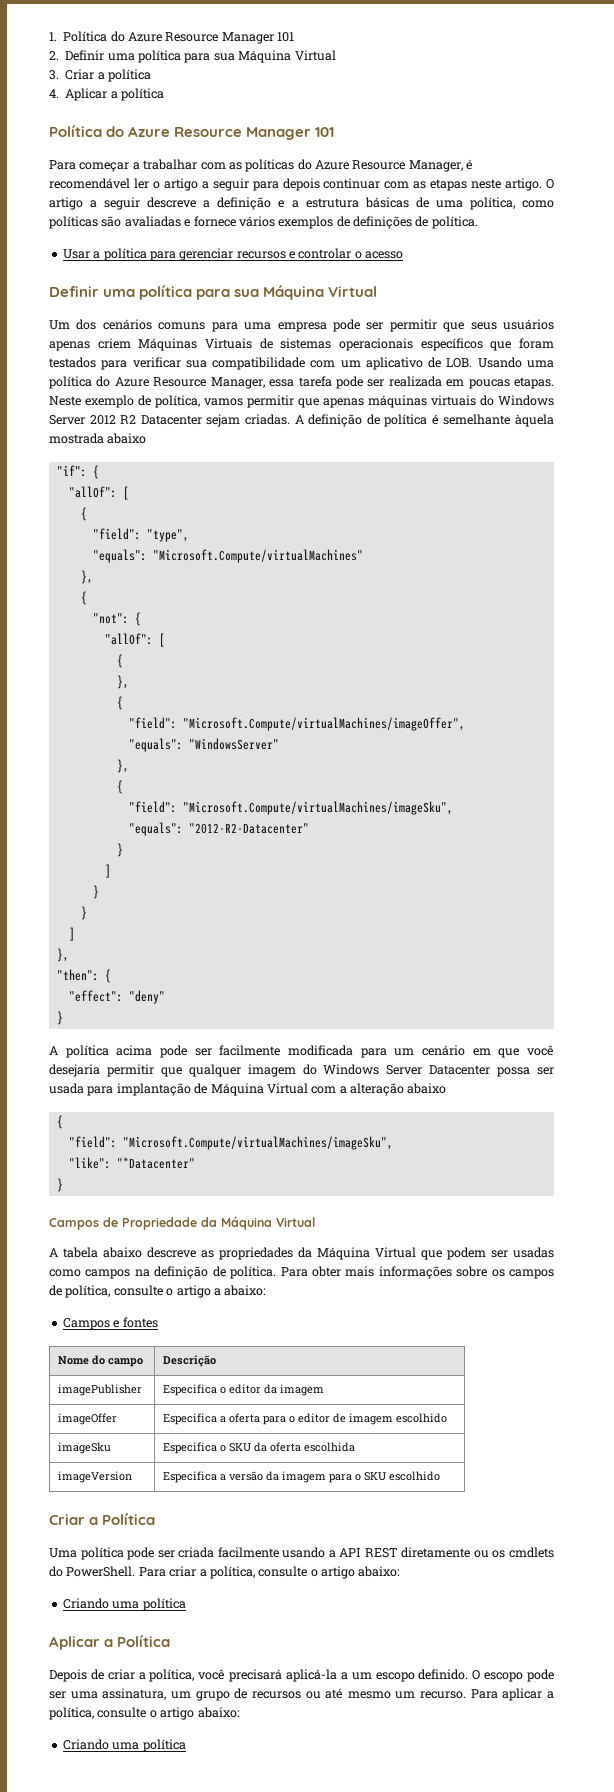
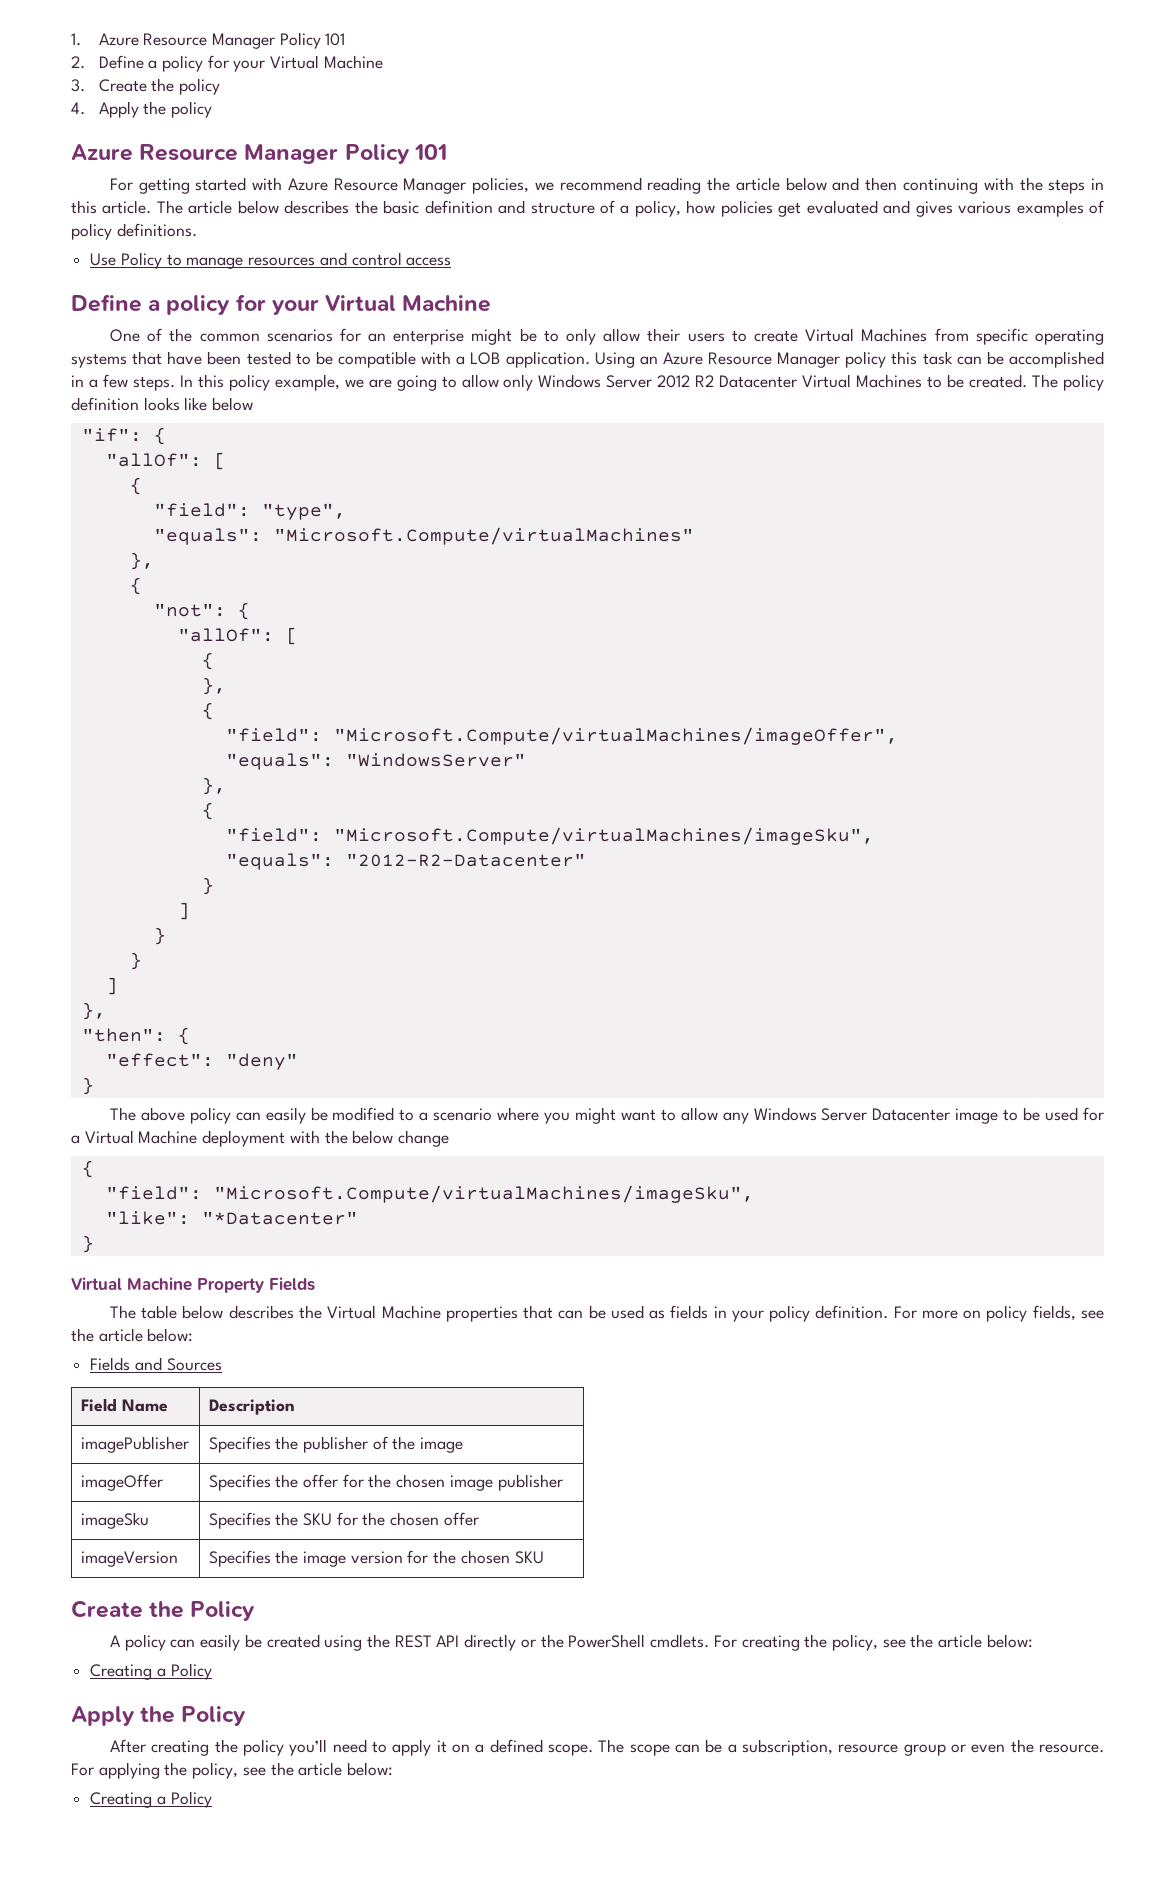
- 1. Política do Azure Resource Manager 101
+ 1. Azure Resource Manager Policy 101
- 2. Definir uma política para sua Máquina Virtual
+ 2. Define a policy for your Virtual Machine
- 3. Criar a política
- 4. Aplicar a política
- Política do Azure Resource Manager 101
- Para começar a trabalhar com as políticas do Azure Resource Manager, é recomendável ler o artigo a seguir para depois continuar com as etapas neste artigo. O artigo a seguir descreve a definição e a estrutura básicas de uma política, como políticas são avaliadas e fornece vários exemplos de definições de política.
- Usar a política para gerenciar recursos e controlar o acesso
- Definir uma política para sua Máquina Virtual
- Um dos cenários comuns para uma empresa pode ser permitir que seus usuários apenas criem Máquinas Virtuais de sistemas operacionais específicos que foram testados para verificar sua compatibilidade com um aplicativo de LOB. Usando uma política do Azure Resource Manager, essa tarefa pode ser realizada em poucas etapas. Neste exemplo de política, vamos permitir que apenas máquinas virtuais do Windows Server 2012 R2 Datacenter sejam criadas. A definição de política é semelhante àquela mostrada abaixo
+ 3. Create the policy
+ 4. Apply the policy
+ Azure Resource Manager Policy 101
+ For getting started with Azure Resource Manager policies, we recommend reading the article below and then continuing with the steps in this article. The article below describes the basic definition and structure of a policy, how policies get evaluated and gives various examples of policy definitions.
+ Use Policy to manage resources and control access
+ Define a policy for your Virtual Machine
+ One of the common scenarios for an enterprise might be to only allow their users to create Virtual Machines from specific operating systems that have been tested to be compatible with a LOB application. Using an Azure Resource Manager policy this task can be accomplished in a few steps. In this policy example, we are going to allow only Windows Server 2012 R2 Datacenter Virtual Machines to be created. The policy definition looks like below
- A política acima pode ser facilmente modificada para um cenário em que você desejaria permitir que qualquer imagem do Windows Server Datacenter possa ser usada para implantação de Máquina Virtual com a alteração abaixo
+ The above policy can easily be modified to a scenario where you might want to allow any Windows Server Datacenter image to be used for a Virtual Machine deployment with the below change
- Campos de Propriedade da Máquina Virtual
- A tabela abaixo descreve as propriedades da Máquina Virtual que podem ser usadas como campos na definição de política. Para obter mais informações sobre os campos de política, consulte o artigo a abaixo:
- Campos e fontes
- Nome do campo | Descrição
- imagePublisher | Especifica o editor da imagem
- imageOffer | Especifica a oferta para o editor de imagem escolhido
- imageSku | Especifica o SKU da oferta escolhida
- imageVersion | Especifica a versão da imagem para o SKU escolhido
- Criar a Política
- Uma política pode ser criada facilmente usando a API REST diretamente ou os cmdlets do PowerShell. Para criar a política, consulte o artigo abaixo:
- Criando uma política
- Aplicar a Política
- Depois de criar a política, você precisará aplicá-la a um escopo definido. O escopo pode ser uma assinatura, um grupo de recursos ou até mesmo um recurso. Para aplicar a política, consulte o artigo abaixo:
- Criando uma política
+ Virtual Machine Property Fields
+ The table below describes the Virtual Machine properties that can be used as fields in your policy definition. For more on policy fields, see the article below:
+ Fields and Sources
+ Field Name | Description
+ imagePublisher | Specifies the publisher of the image
+ imageOffer | Specifies the offer for the chosen image publisher
+ imageSku | Specifies the SKU for the chosen offer
+ imageVersion | Specifies the image version for the chosen SKU
+ Create the Policy
+ A policy can easily be created using the REST API directly or the PowerShell cmdlets. For creating the policy, see the article below:
+ Creating a Policy
+ Apply the Policy
+ After creating the policy you’ll need to apply it on a defined scope. The scope can be a subscription, resource group or even the resource. For applying the policy, see the article below:
+ Creating a Policy

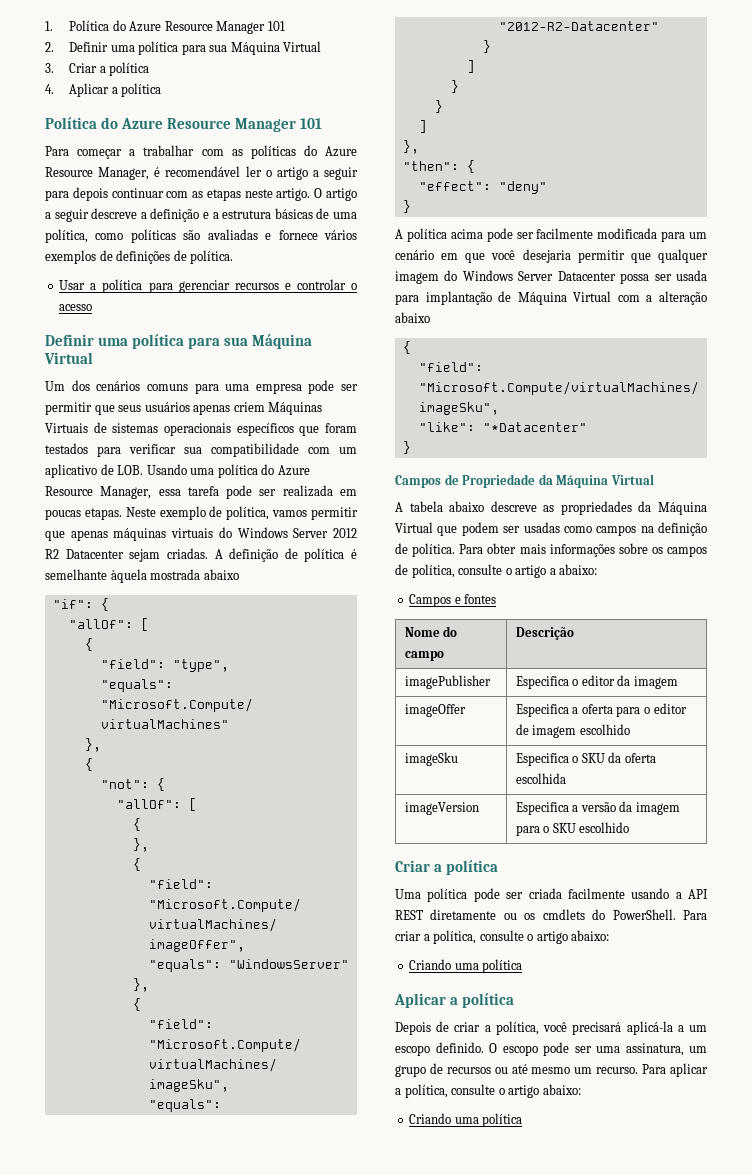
- 1. Azure Resource Manager Policy 101
+ 1. Política do Azure Resource Manager 101
- 2. Define a policy for your Virtual Machine
+ 2. Definir uma política para sua Máquina Virtual
- 3. Create the policy
- 4. Apply the policy
- Azure Resource Manager Policy 101
- For getting started with Azure Resource Manager policies, we recommend reading the article below and then continuing with the steps in this article. The article below describes the basic definition and structure of a policy, how policies get evaluated and gives various examples of policy definitions.
- Use Policy to manage resources and control access
- Define a policy for your Virtual Machine
- One of the common scenarios for an enterprise might be to only allow their users to create Virtual Machines from specific operating systems that have been tested to be compatible with a LOB application. Using an Azure Resource Manager policy this task can be accomplished in a few steps. In this policy example, we are going to allow only Windows Server 2012 R2 Datacenter Virtual Machines to be created. The policy definition looks like below
+ 3. Criar a política
+ 4. Aplicar a política
+ Política do Azure Resource Manager 101
+ Para começar a trabalhar com as políticas do Azure Resource Manager, é recomendável ler o artigo a seguir para depois continuar com as etapas neste artigo. O artigo a seguir descreve a definição e a estrutura básicas de uma política, como políticas são avaliadas e fornece vários exemplos de definições de política.
+ Usar a política para gerenciar recursos e controlar o acesso
+ Definir uma política para sua Máquina Virtual
+ Um dos cenários comuns para uma empresa pode ser permitir que seus usuários apenas criem Máquinas Virtuais de sistemas operacionais específicos que foram testados para verificar sua compatibilidade com um aplicativo de LOB. Usando uma política do Azure Resource Manager, essa tarefa pode ser realizada em poucas etapas. Neste exemplo de política, vamos permitir que apenas máquinas virtuais do Windows Server 2012 R2 Datacenter sejam criadas. A definição de política é semelhante àquela mostrada abaixo
- The above policy can easily be modified to a scenario where you might want to allow any Windows Server Datacenter image to be used for a Virtual Machine deployment with the below change
+ A política acima pode ser facilmente modificada para um cenário em que você desejaria permitir que qualquer imagem do Windows Server Datacenter possa ser usada para implantação de Máquina Virtual com a alteração abaixo
- Virtual Machine Property Fields
- The table below describes the Virtual Machine properties that can be used as fields in your policy definition. For more on policy fields, see the article below:
- Fields and Sources
- Field Name | Description
- imagePublisher | Specifies the publisher of the image
- imageOffer | Specifies the offer for the chosen image publisher
- imageSku | Specifies the SKU for the chosen offer
- imageVersion | Specifies the image version for the chosen SKU
- Create the Policy
- A policy can easily be created using the REST API directly or the PowerShell cmdlets. For creating the policy, see the article below:
- Creating a Policy
- Apply the Policy
- After creating the policy you’ll need to apply it on a defined scope. The scope can be a subscription, resource group or even the resource. For applying the policy, see the article below:
- Creating a Policy
+ Campos de Propriedade da Máquina Virtual
+ A tabela abaixo descreve as propriedades da Máquina Virtual que podem ser usadas como campos na definição de política. Para obter mais informações sobre os campos de política, consulte o artigo a abaixo:
+ Campos e fontes
+ Nome do campo | Descrição
+ imagePublisher | Especifica o editor da imagem
+ imageOffer | Especifica a oferta para o editor de imagem escolhido
+ imageSku | Especifica o SKU da oferta escolhida
+ imageVersion | Especifica a versão da imagem para o SKU escolhido
+ Criar a política
+ Uma política pode ser criada facilmente usando a API REST diretamente ou os cmdlets do PowerShell. Para criar a política, consulte o artigo abaixo:
+ Criando uma política
+ Aplicar a política
+ Depois de criar a política, você precisará aplicá-la a um escopo definido. O escopo pode ser uma assinatura, um grupo de recursos ou até mesmo um recurso. Para aplicar a política, consulte o artigo abaixo:
+ Criando uma política

